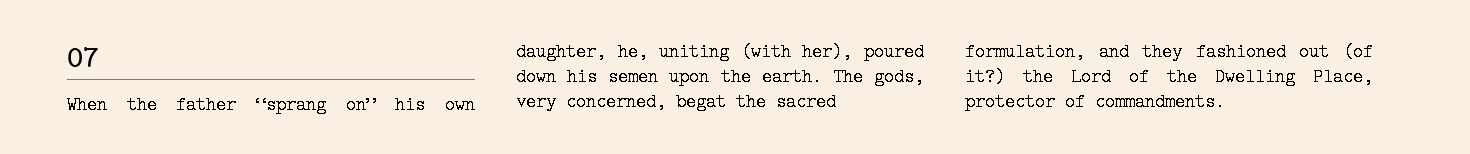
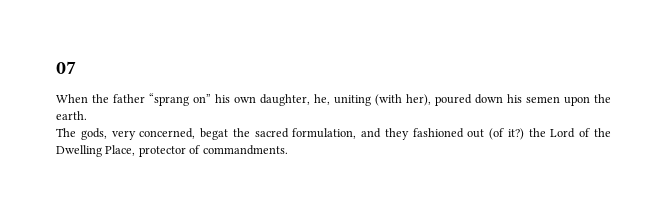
- When the father “sprang on” his own daughter, he, uniting (with her), poured down his semen upon the earth. The gods, very concerned, begat the sacred formulation, and they fashioned out (of it?) the Lord of the Dwelling Place, protector of commandments.
+ When the father “sprang on” his own daughter, he, uniting (with her), poured down his semen upon the earth.
+ The gods, very concerned, begat the sacred formulation, and they fashioned out (of it?) the Lord of the Dwelling Place, protector of commandments.

